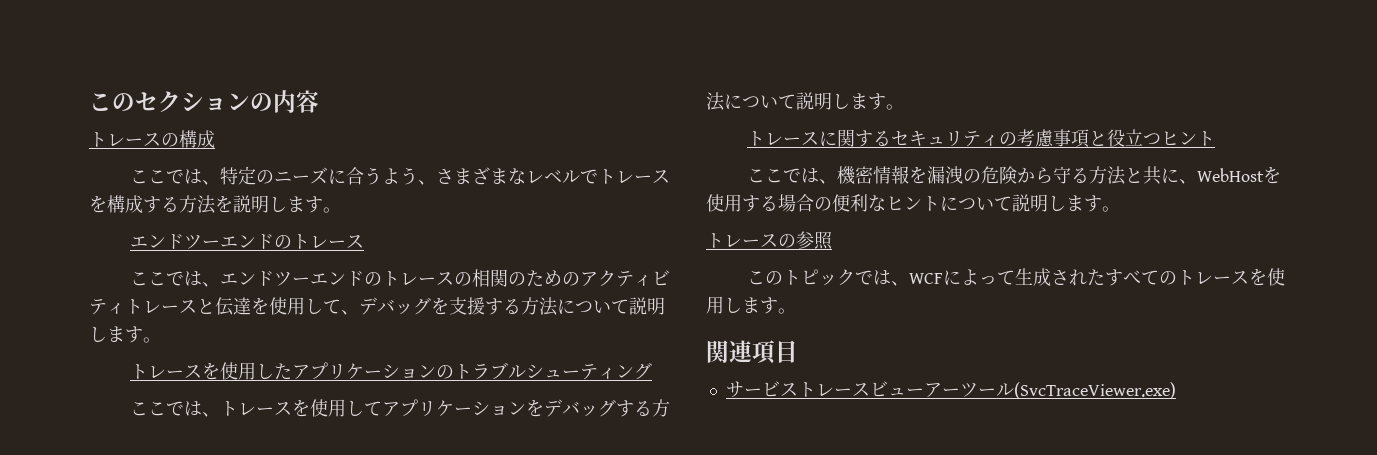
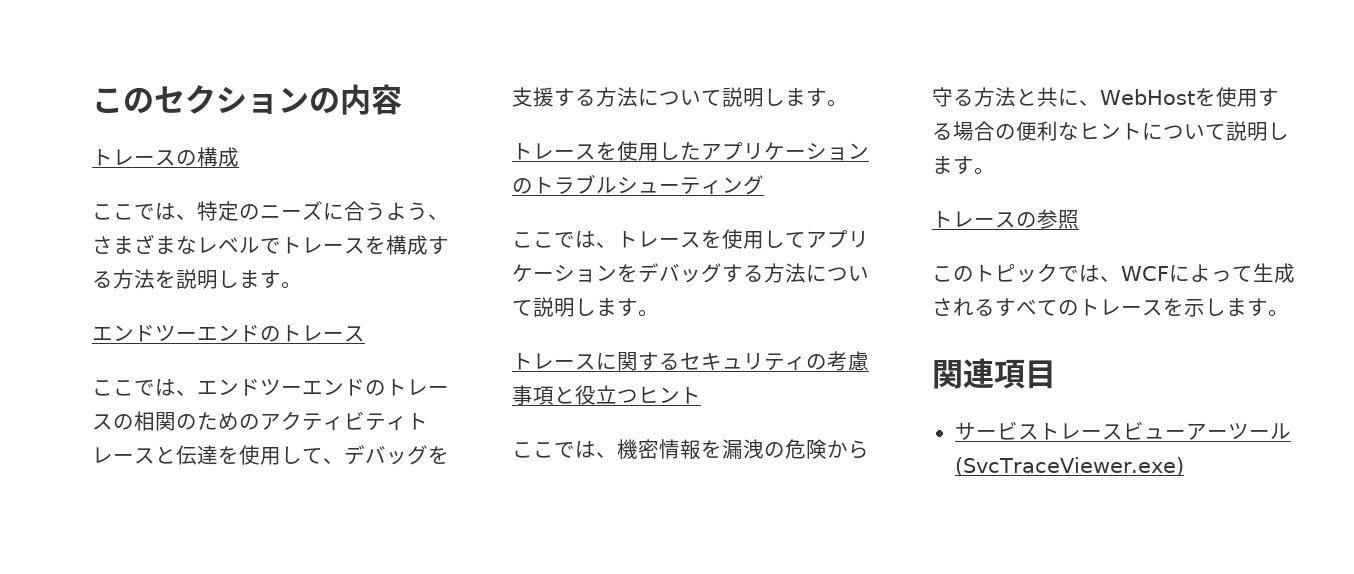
- このトピックでは、WCFによって生成されたすべてのトレースを使用します。
+ このトピックでは、WCFによって生成されるすべてのトレースを示します。

